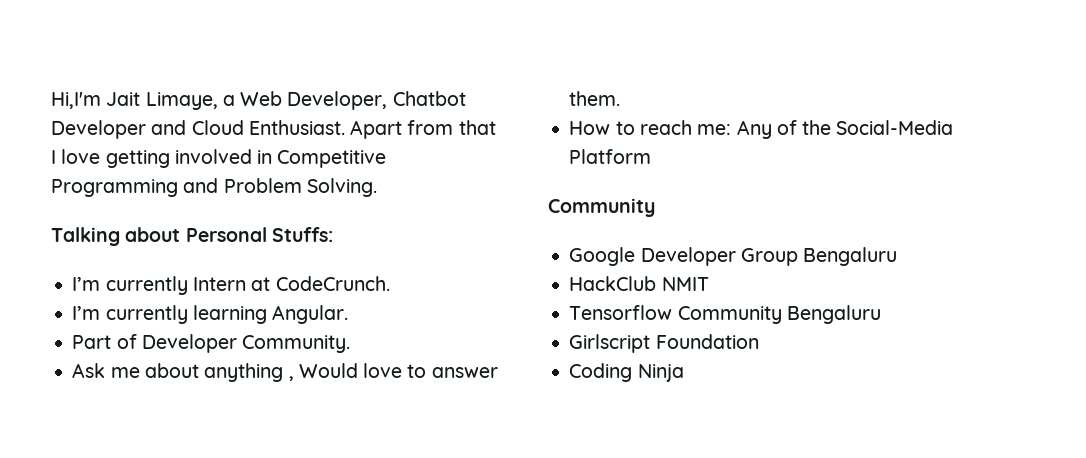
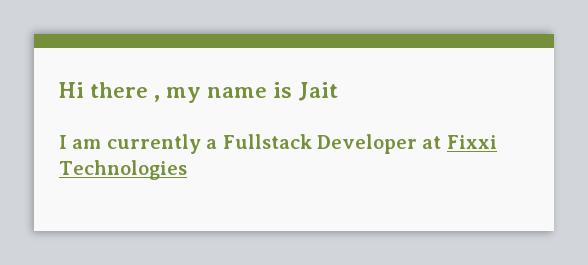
- Hi,I'm Jait Limaye, a Web Developer, Chatbot Developer and Cloud Enthusiast. Apart from that I love getting involved in Competitive Programming and Problem Solving.
- Talking about Personal Stuffs:
- I’m currently Intern at CodeCrunch.
- I’m currently learning Angular.
- Part of Developer Community.
- Ask me about anything , Would love to answer them.
- How to reach me: Any of the Social-Media Platform
- Community
- Google Developer Group Bengaluru
- HackClub NMIT
- Tensorflow Community Bengaluru
- Girlscript Foundation
- Coding Ninja
+ Hi there , my name is Jait
+ I am currently a Fullstack Developer at Fixxi Technologies

